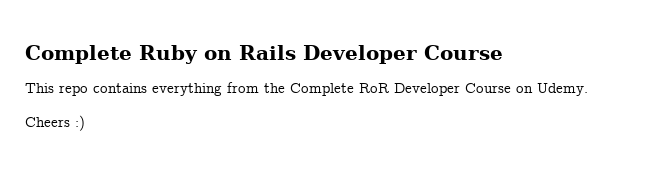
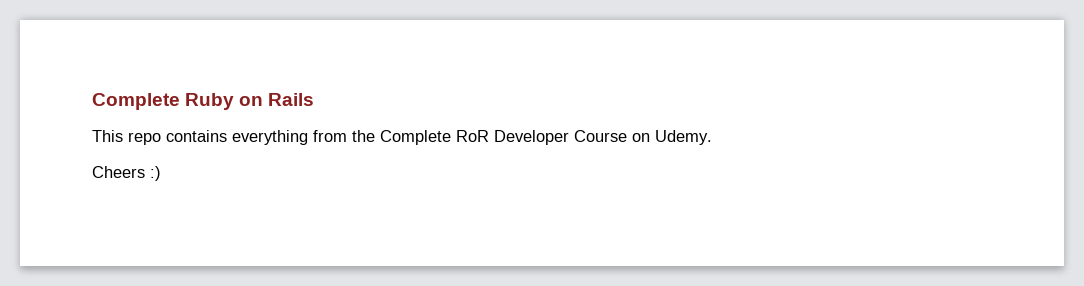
- Complete Ruby on Rails Developer Course
+ Complete Ruby on Rails

